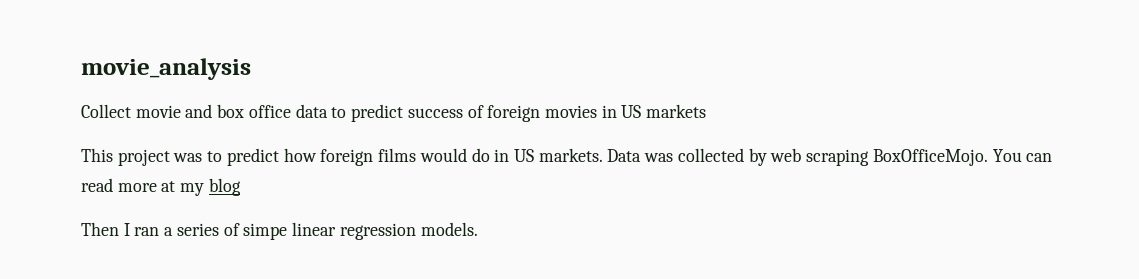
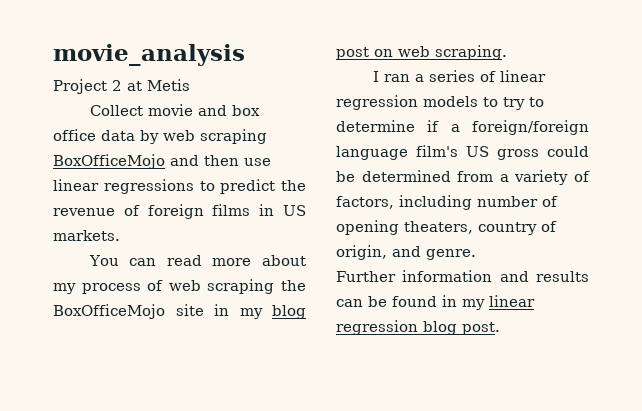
+ Project 2 at Metis
- Collect movie and box office data to predict success of foreign movies in US markets
- This project was to predict how foreign films would do in US markets. Data was collected by web scraping BoxOfficeMojo. You can read more at my blog
- Then I ran a series of simpe linear regression models.
+ Collect movie and box office data by web scraping BoxOfficeMojo and then use linear regressions to predict the revenue of foreign films in US markets.
+ You can read more about my process of web scraping the BoxOfficeMojo site in my blog post on web scraping.
+ I ran a series of linear regression models to try to determine if a foreign/foreign language film's US gross could be determined from a variety of factors, including number of opening theaters, country of origin, and genre.
+ Further information and results can be found in my linear regression blog post.

